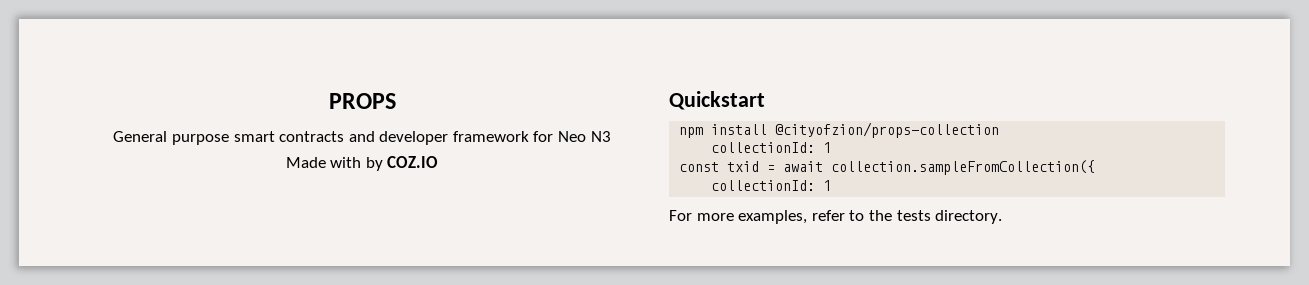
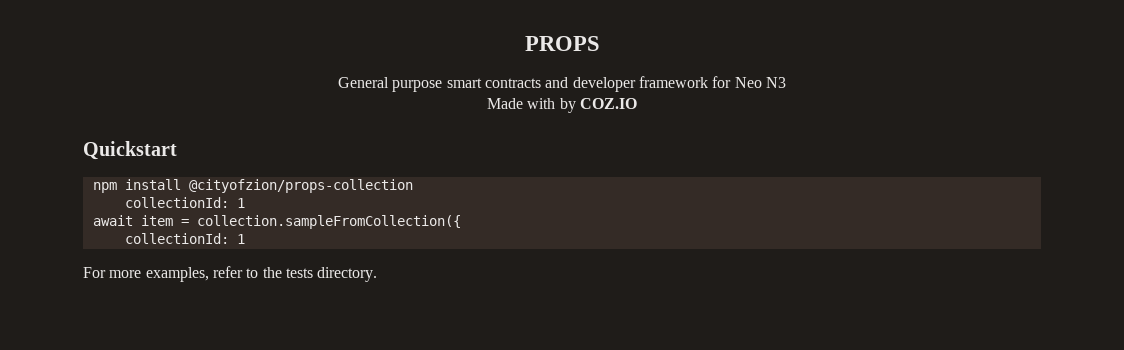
- const txid = await collection.sampleFromCollection({
+ await item = collection.sampleFromCollection({

